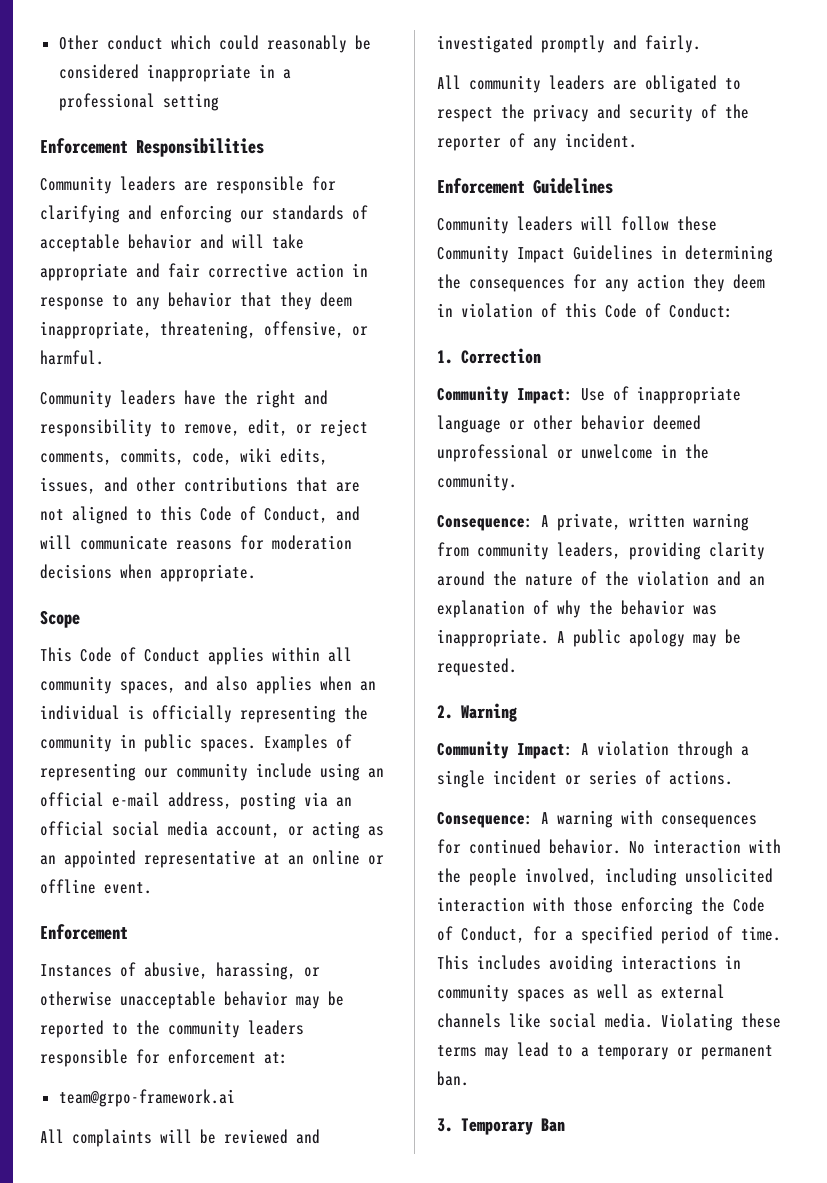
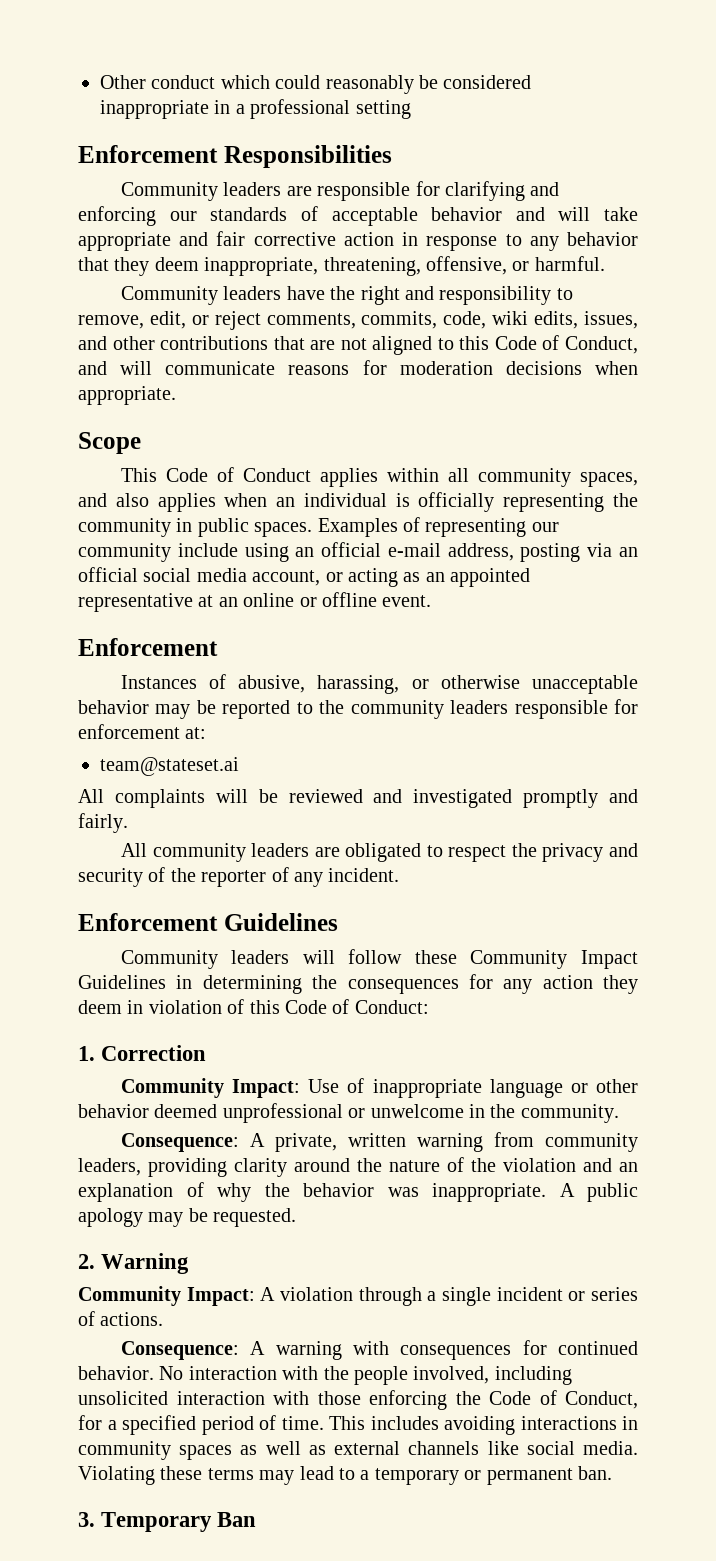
- team@grpo-framework.ai
+ team@stateset.ai

